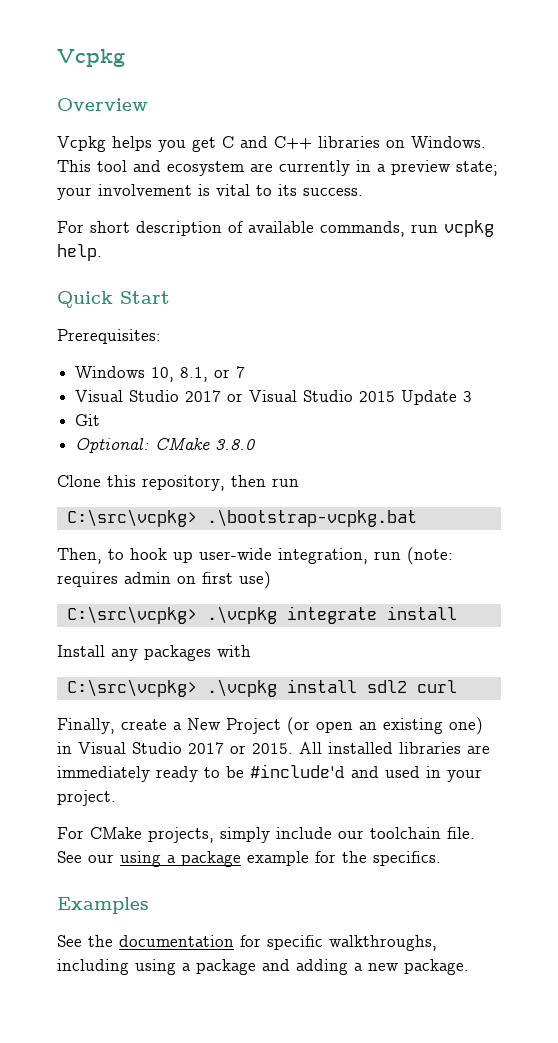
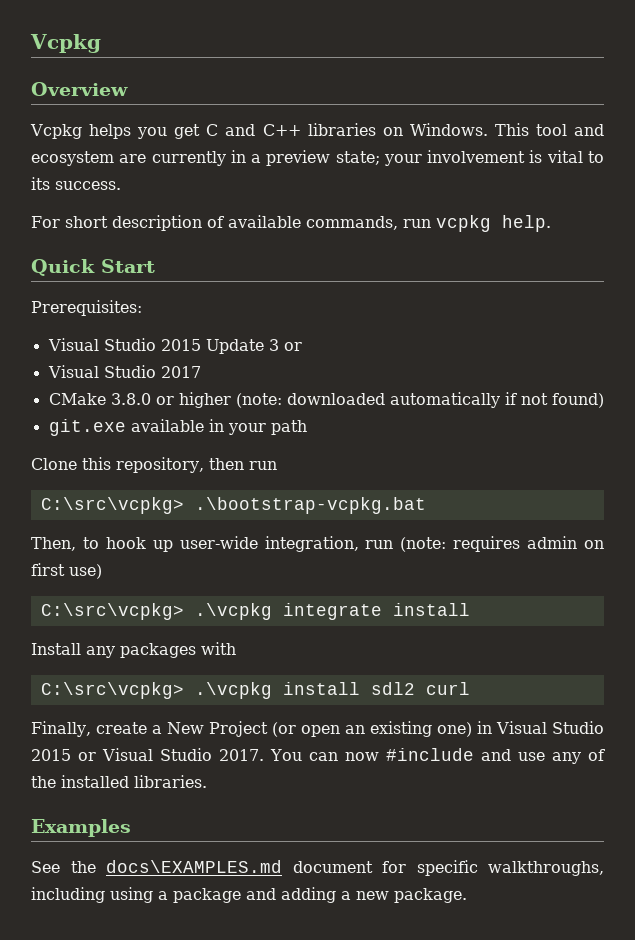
- Windows 10, 8.1, or 7
- Visual Studio 2017 or Visual Studio 2015 Update 3
- Git
- Optional: CMake 3.8.0
+ Visual Studio 2015 Update 3 or
+ Visual Studio 2017
+ CMake 3.8.0 or higher (note: downloaded automatically if not found)
+ git.exe available in your path
- Finally, create a New Project (or open an existing one) in Visual Studio 2017 or 2015. All installed libraries are immediately ready to be #include'd and used in your project.
- For CMake projects, simply include our toolchain file. See our using a package example for the specifics.
+ Finally, create a New Project (or open an existing one) in Visual Studio 2015 or Visual Studio 2017. You can now #include and use any of the installed libraries.
- See the documentation for specific walkthroughs, including using a package and adding a new package.
+ See the docs\EXAMPLES.md document for specific walkthroughs, including using a package and adding a new package.

